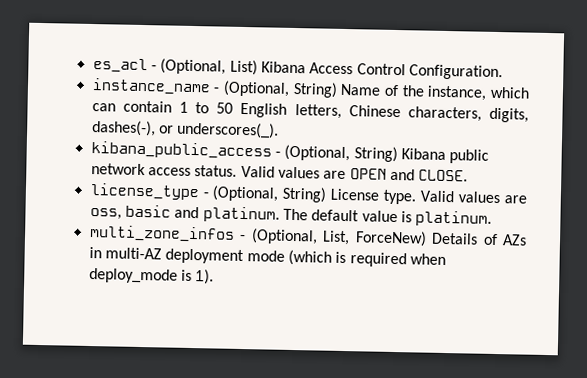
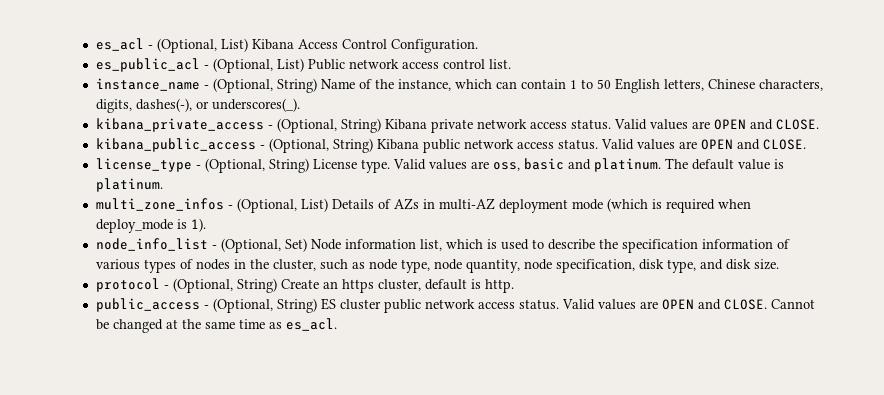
+ es_public_acl - (Optional, List) Public network access control list.
+ kibana_private_access - (Optional, String) Kibana private network access status. Valid values are OPEN and CLOSE.
- multi_zone_infos - (Optional, List, ForceNew) Details of AZs in multi-AZ deployment mode (which is required when deploy_mode is 1).
+ multi_zone_infos - (Optional, List) Details of AZs in multi-AZ deployment mode (which is required when deploy_mode is 1).
+ node_info_list - (Optional, Set) Node information list, which is used to describe the specification information of various types of nodes in the cluster, such as node type, node quantity, node specification, disk type, and disk size.
+ protocol - (Optional, String) Create an https cluster, default is http.
+ public_access - (Optional, String) ES cluster public network access status. Valid values are OPEN and CLOSE. Cannot be changed at the same time as es_acl.

